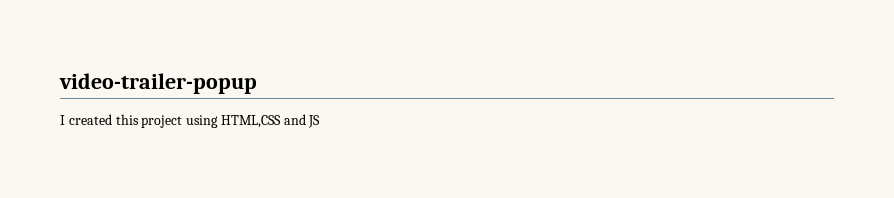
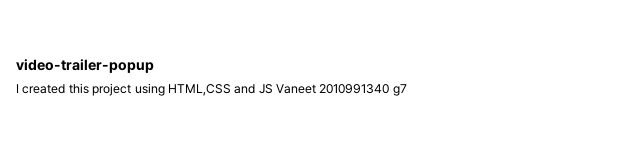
- I created this project using HTML,CSS and JS
+ I created this project using HTML,CSS and JS Vaneet 2010991340 g7

